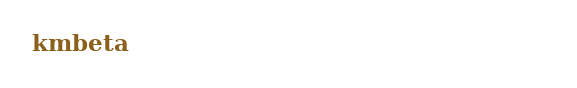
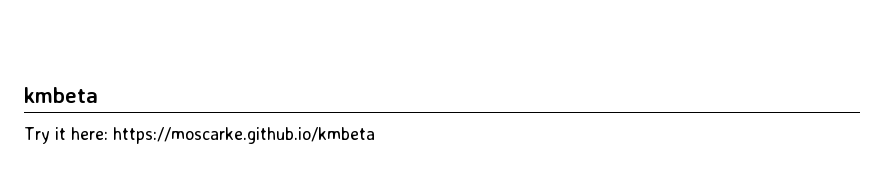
+ Try it here: https://moscarke.github.io/kmbeta

